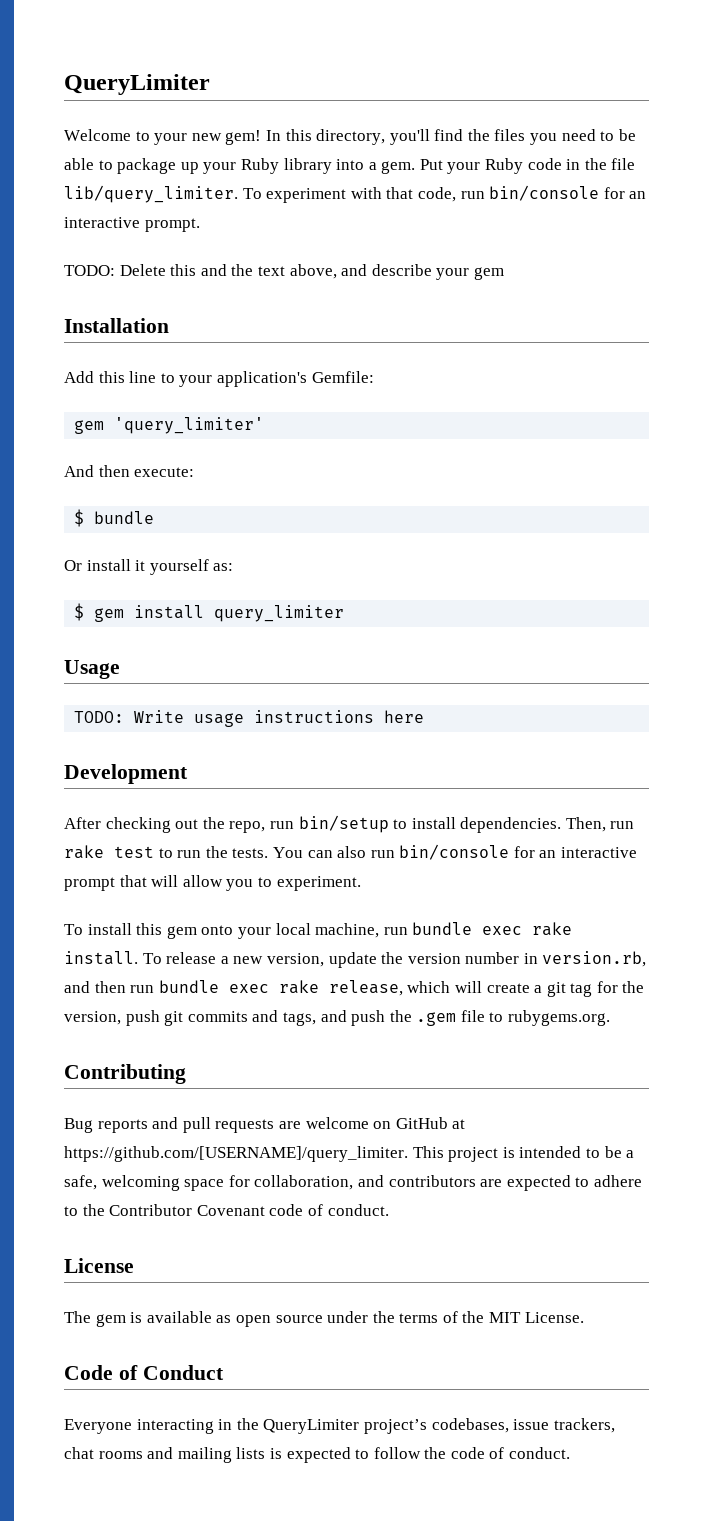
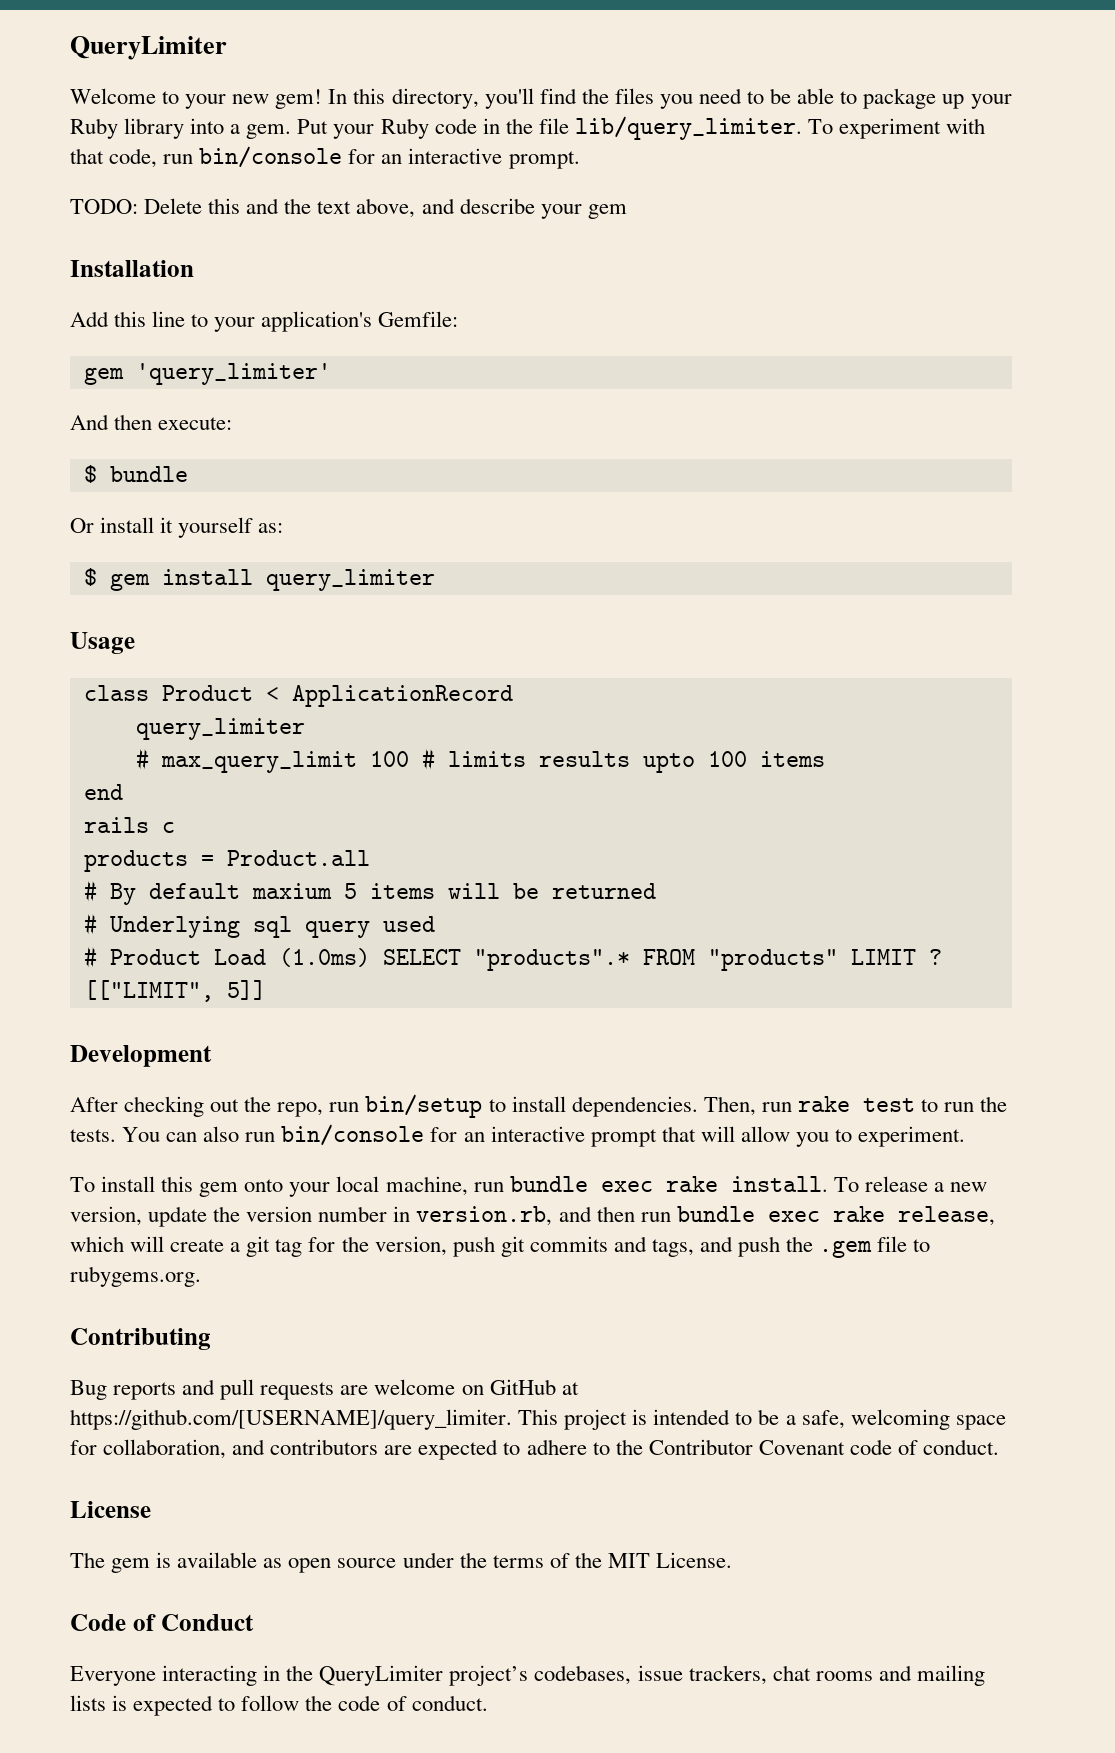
- TODO: Write usage instructions here
+ class Product < ApplicationRecord
+ query_limiter
+ # max_query_limit 100 # limits results upto 100 items
+ end
+ rails c
+ products = Product.all
+ # By default maxium 5 items will be returned
+ # Underlying sql query used
+ # Product Load (1.0ms) SELECT "products".* FROM "products" LIMIT ? [["LIMIT", 5]]

